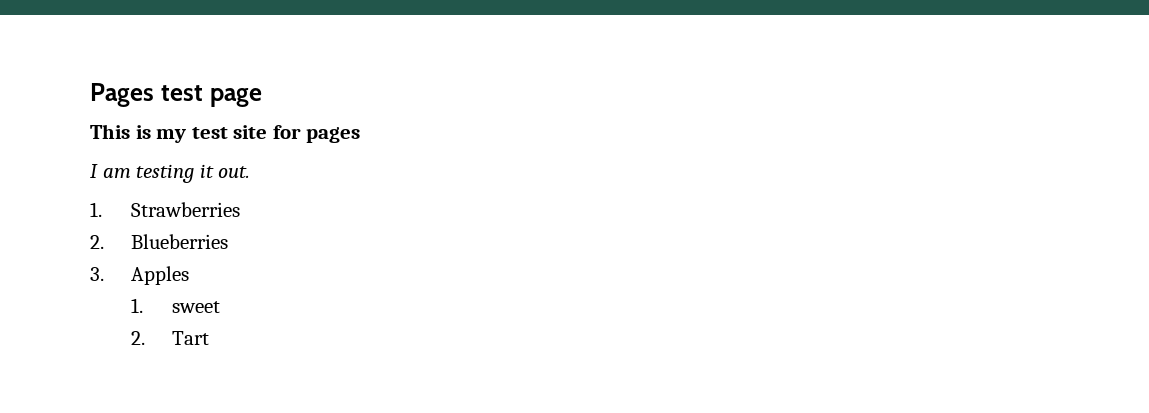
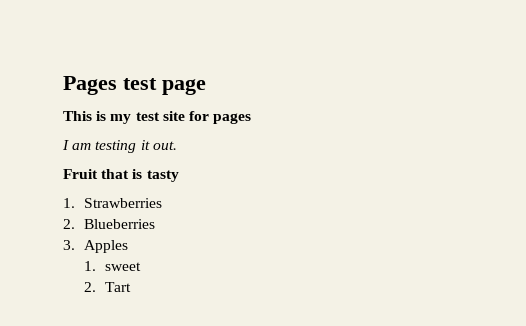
+ Fruit that is tasty

